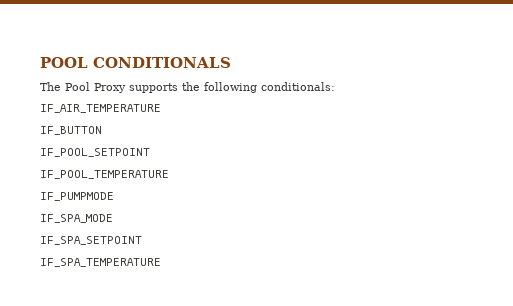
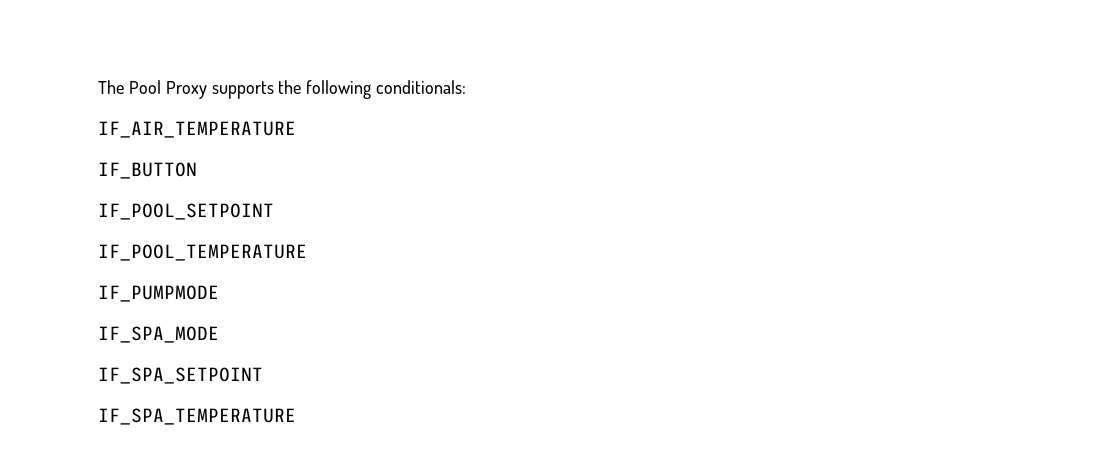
- POOL CONDITIONALS

